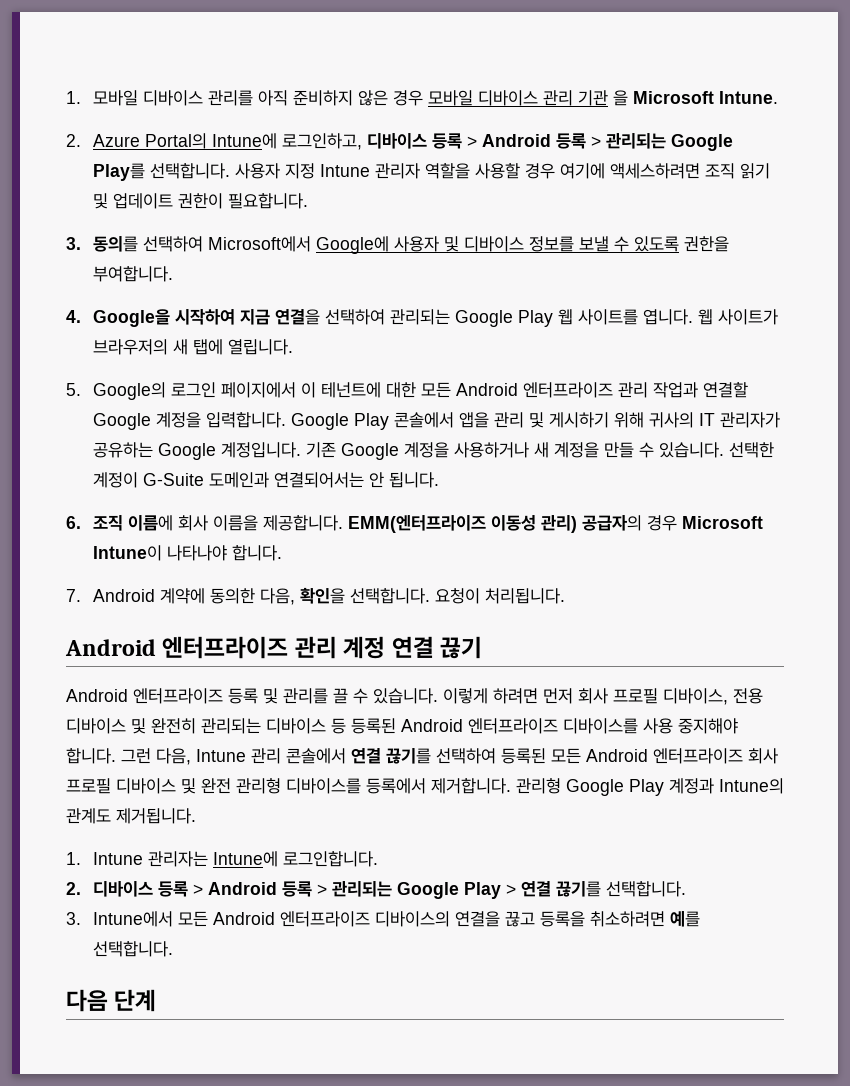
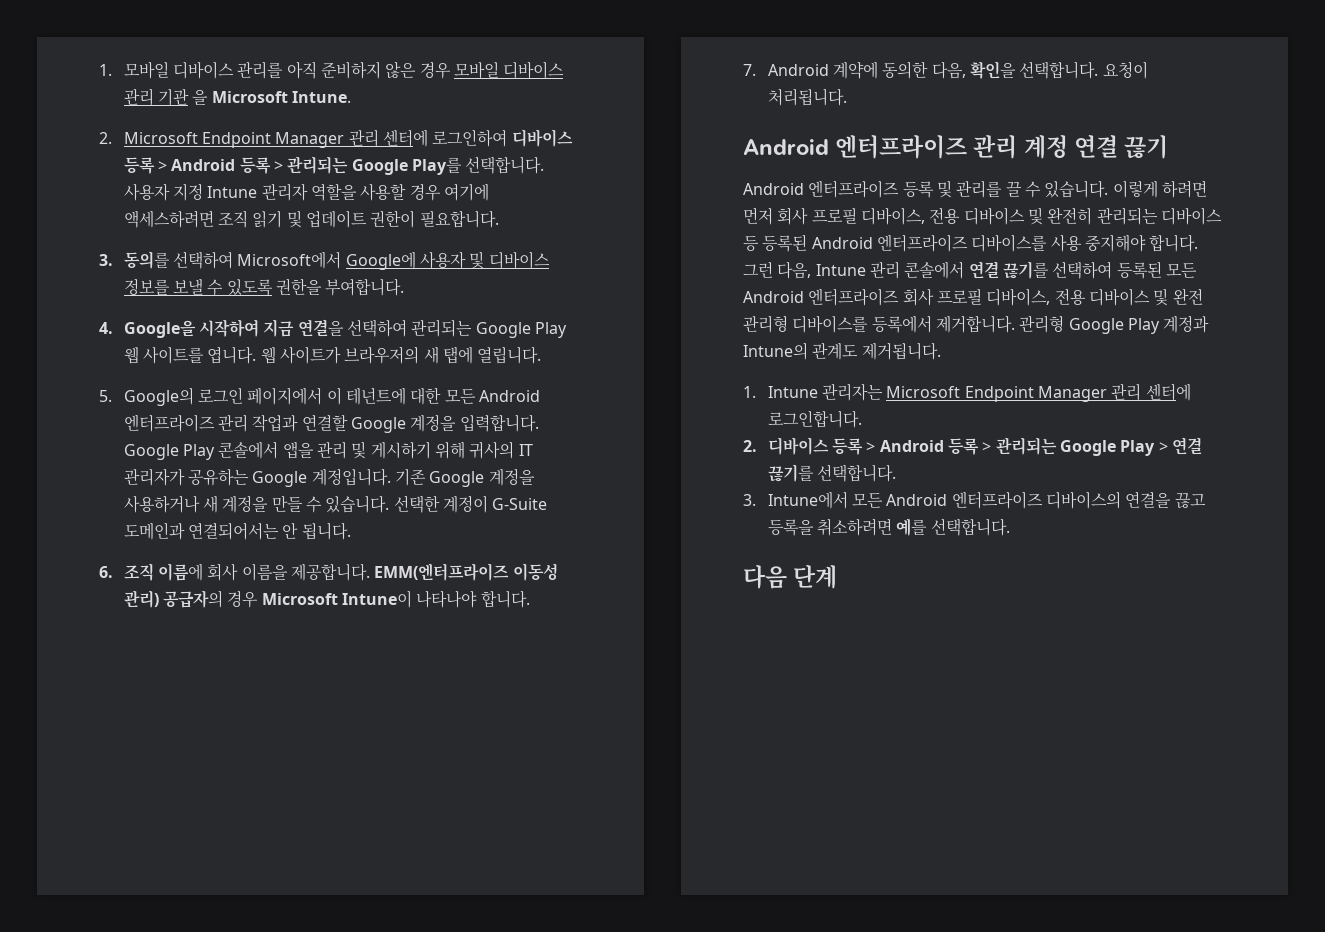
- 2. Azure Portal의 Intune에 로그인하고, 디바이스 등록 > Android 등록 > 관리되는 Google Play를 선택합니다.
+ 2. Microsoft Endpoint Manager 관리 센터에 로그인하여 디바이스 등록 > Android 등록 > 관리되는 Google Play를 선택합니다.
- 그런 다음, Intune 관리 콘솔에서 연결 끊기를 선택하여 등록된 모든 Android 엔터프라이즈 회사 프로필 디바이스 및 완전 관리형 디바이스를 등록에서 제거합니다.
+ 그런 다음, Intune 관리 콘솔에서 연결 끊기를 선택하여 등록된 모든 Android 엔터프라이즈 회사 프로필 디바이스, 전용 디바이스 및 완전 관리형 디바이스를 등록에서 제거합니다.
- 1. Intune 관리자는 Intune에 로그인합니다.
+ 1. Intune 관리자는 Microsoft Endpoint Manager 관리 센터에 로그인합니다.

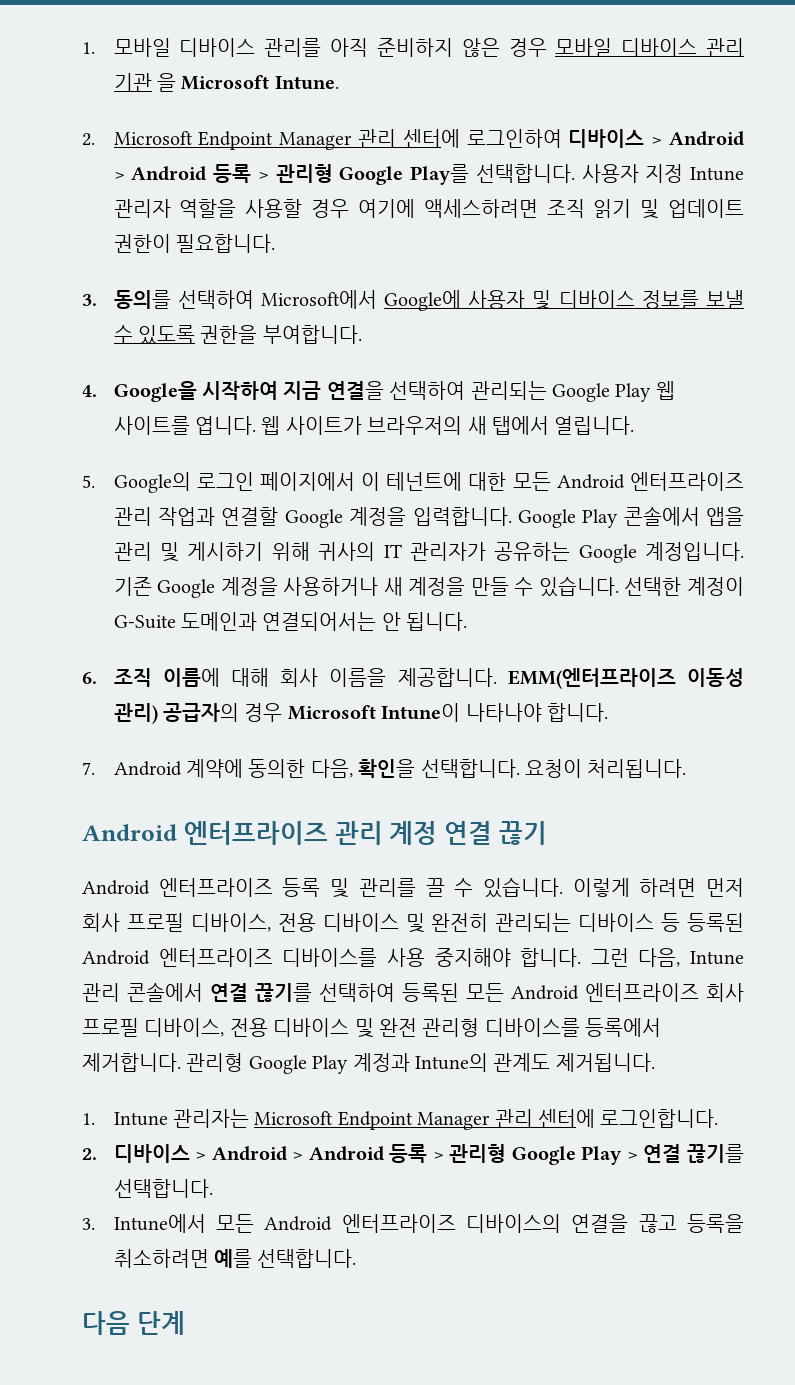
- 2. Microsoft Endpoint Manager 관리 센터에 로그인하여 디바이스 등록 > Android 등록 > 관리되는 Google Play를 선택합니다.
+ 2. Microsoft Endpoint Manager 관리 센터에 로그인하여 디바이스 > Android > Android 등록 > 관리형 Google Play를 선택합니다.
- 웹 사이트가 브라우저의 새 탭에 열립니다.
+ 웹 사이트가 브라우저의 새 탭에서 열립니다.
- 6. 조직 이름에 회사 이름을 제공합니다.
+ 6. 조직 이름에 대해 회사 이름을 제공합니다.
- 2. 디바이스 등록 > Android 등록 > 관리되는 Google Play > 연결 끊기를 선택합니다.
+ 2. 디바이스 > Android > Android 등록 > 관리형 Google Play > 연결 끊기를 선택합니다.

